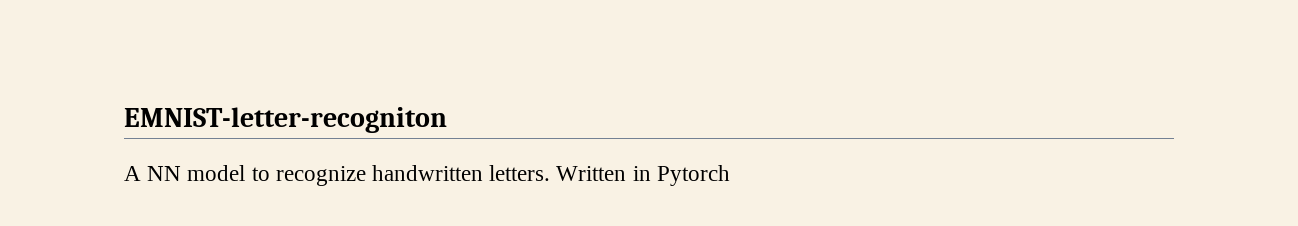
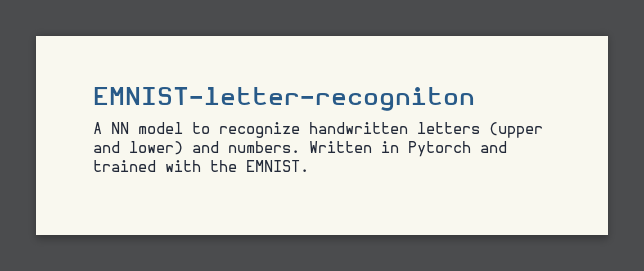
- A NN model to recognize handwritten letters. Written in Pytorch
+ A NN model to recognize handwritten letters (upper and lower) and numbers. Written in Pytorch and trained with the EMNIST.

